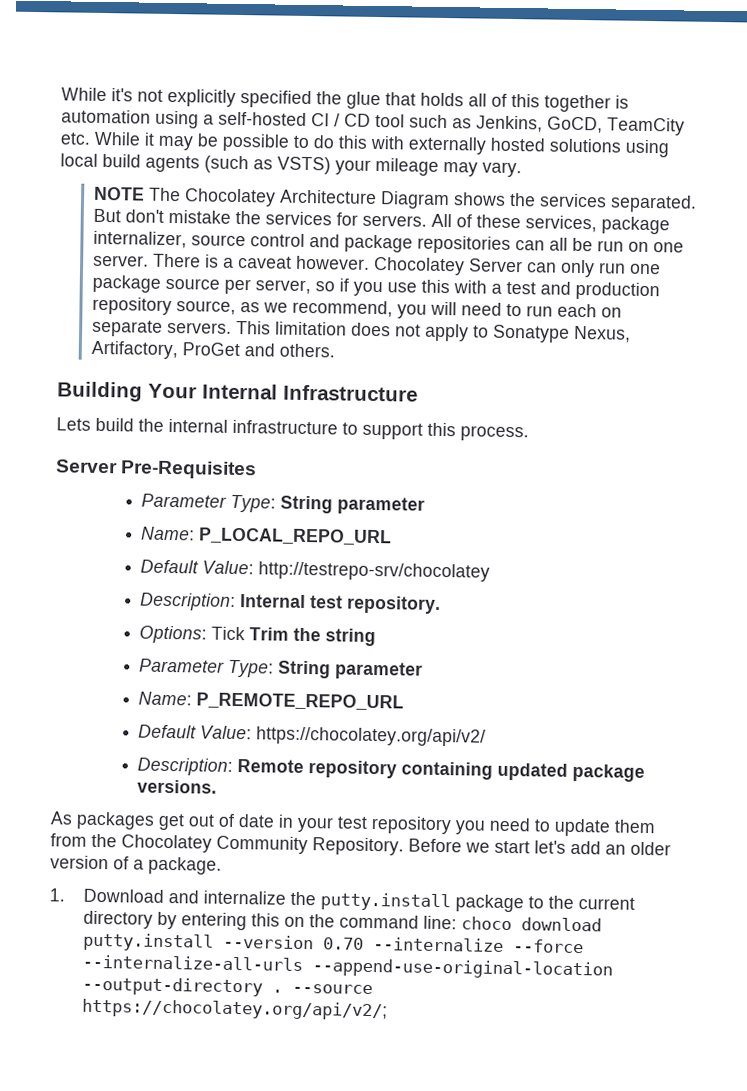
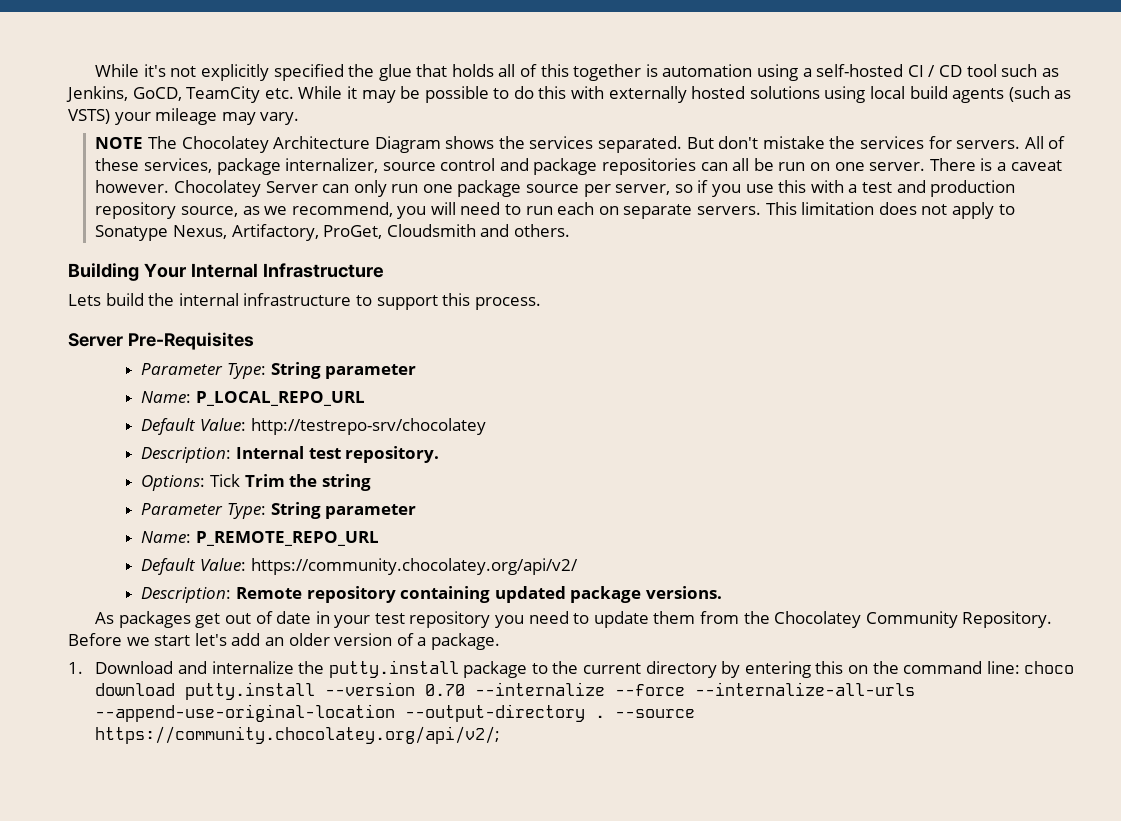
- This limitation does not apply to Sonatype Nexus, Artifactory, ProGet and others.
+ This limitation does not apply to Sonatype Nexus, Artifactory, ProGet, Cloudsmith and others.
- Default Value: https://chocolatey.org/api/v2/
+ Default Value: https://community.chocolatey.org/api/v2/
- --source https://chocolatey.org/api/v2/;
+ --source https://community.chocolatey.org/api/v2/;

